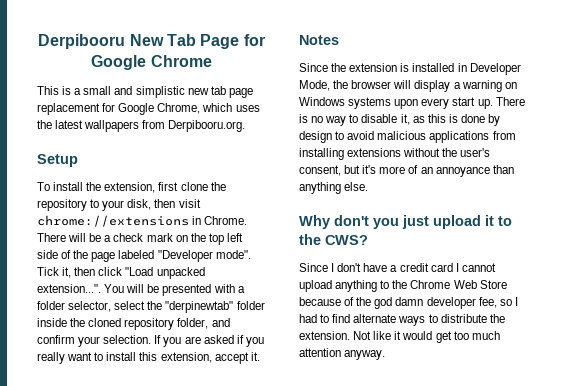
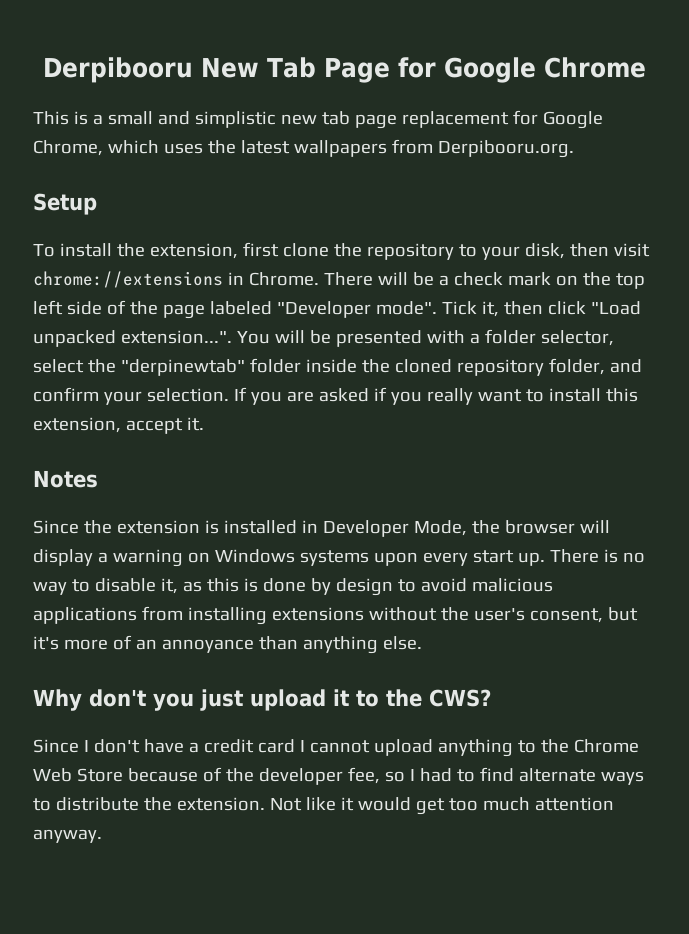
- Since I don't have a credit card I cannot upload anything to the Chrome Web Store because of the god damn developer fee, so I had to find alternate ways to distribute the extension.
+ Since I don't have a credit card I cannot upload anything to the Chrome Web Store because of the developer fee, so I had to find alternate ways to distribute the extension.

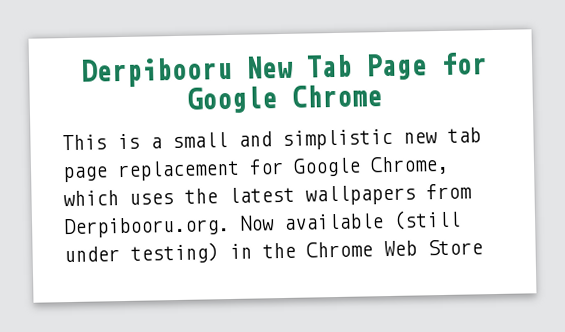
- This is a small and simplistic new tab page replacement for Google Chrome, which uses the latest wallpapers from Derpibooru.org.
- Setup
- To install the extension, first clone the repository to your disk, then visit chrome://extensions in Chrome. There will be a check mark on the top left side of the page labeled "Developer mode". Tick it, then click "Load unpacked extension...". You will be presented with a folder selector, select the "derpinewtab" folder inside the cloned repository folder, and confirm your selection. If you are asked if you really want to install this extension, accept it.
- Notes
- Since the extension is installed in Developer Mode, the browser will display a warning on Windows systems upon every start up. There is no way to disable it, as this is done by design to avoid malicious applications from installing extensions without the user's consent, but it's more of an annoyance than anything else.
- Why don't you just upload it to the CWS?
- Since I don't have a credit card I cannot upload anything to the Chrome Web Store because of the developer fee, so I had to find alternate ways to distribute the extension. Not like it would get too much attention anyway.
+ This is a small and simplistic new tab page replacement for Google Chrome, which uses the latest wallpapers from Derpibooru.org. Now available (still under testing) in the Chrome Web Store

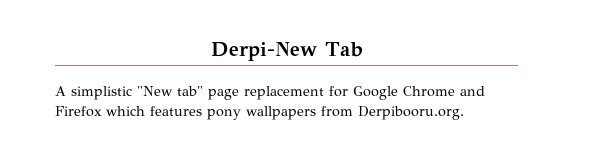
- Derpibooru New Tab Page for Google Chrome
- This is a small and simplistic new tab page replacement for Google Chrome, which uses the latest wallpapers from Derpibooru.org. Now available (still under testing) in the Chrome Web Store
+ Derpi-New Tab
+ A simplistic "New tab" page replacement for Google Chrome and Firefox which features pony wallpapers from Derpibooru.org.

